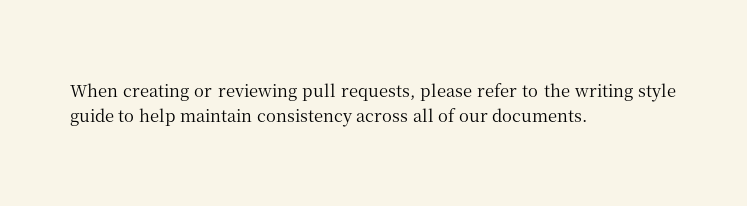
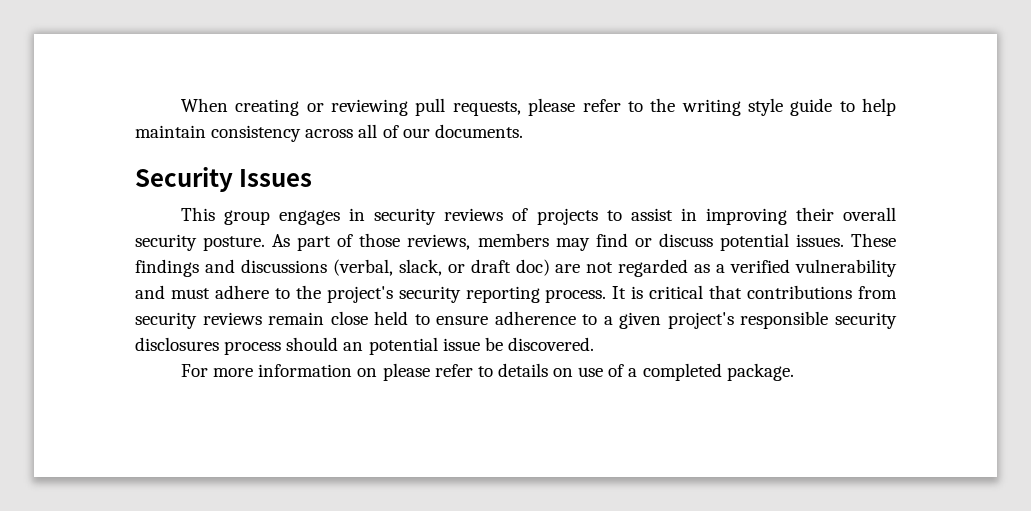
+ Security Issues
+ This group engages in security reviews of projects to assist in improving their overall security posture. As part of those reviews, members may find or discuss potential issues. These findings and discussions (verbal, slack, or draft doc) are not regarded as a verified vulnerability and must adhere to the project's security reporting process. It is critical that contributions from security reviews remain close held to ensure adherence to a given project's responsible security disclosures process should an potential issue be discovered.
+ For more information on please refer to details on use of a completed package.

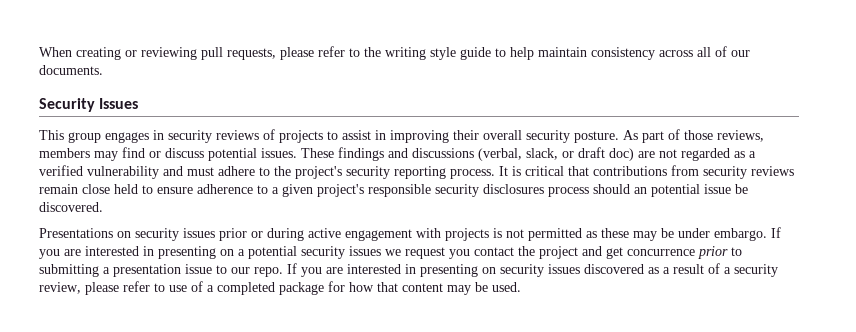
- For more information on please refer to details on use of a completed package.
+ Presentations on security issues prior or during active engagement with projects is not permitted as these may be under embargo. If you are interested in presenting on a potential security issues we request you contact the project and get concurrence prior to submitting a presentation issue to our repo. If you are interested in presenting on security issues discovered as a result of a security review, please refer to use of a completed package for how that content may be used.

